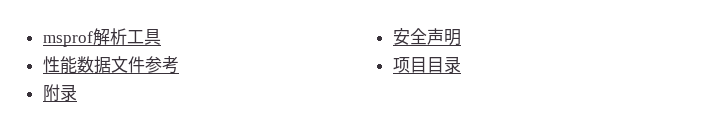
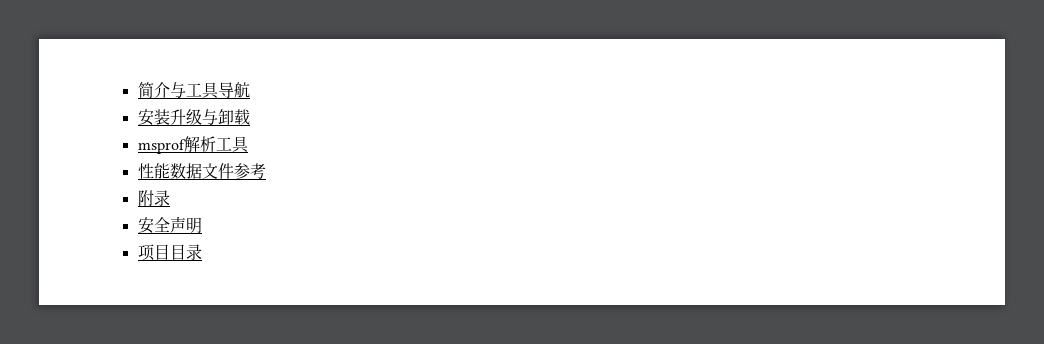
+ 简介与工具导航
+ 安装升级与卸载

